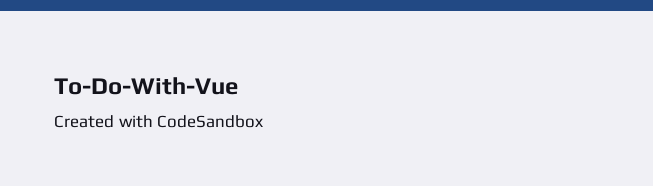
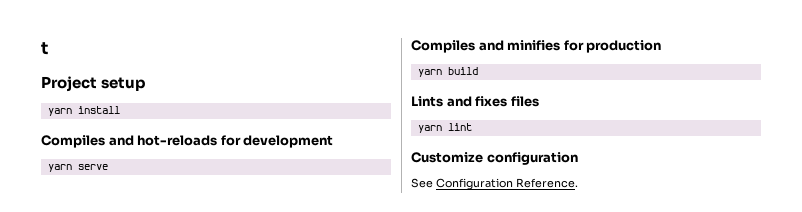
- To-Do-With-Vue
- Created with CodeSandbox
+ t
+ Project setup
+ yarn install
+ Compiles and hot-reloads for development
+ yarn serve
+ Compiles and minifies for production
+ yarn build
+ Lints and fixes files
+ yarn lint
+ Customize configuration
+ See Configuration Reference.

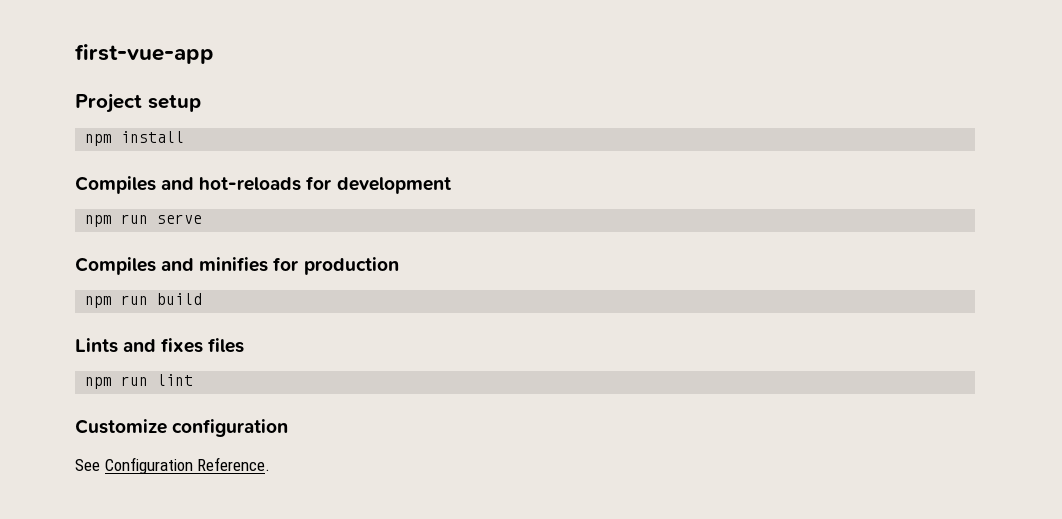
- t
+ first-vue-app
- yarn install
+ npm install
- yarn serve
+ npm run serve
- yarn build
+ npm run build
- yarn lint
+ npm run lint

